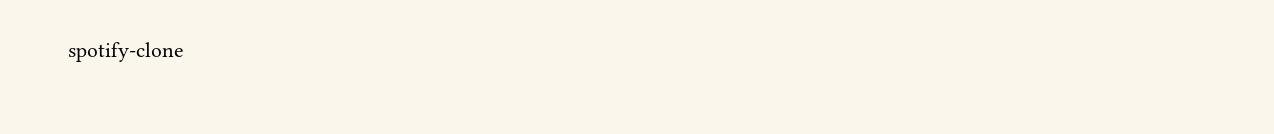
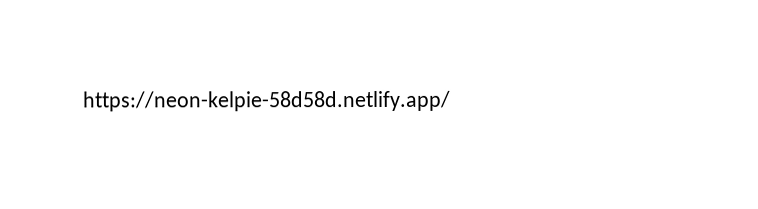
- spotify-clone
+ https://neon-kelpie-58d58d.netlify.app/

